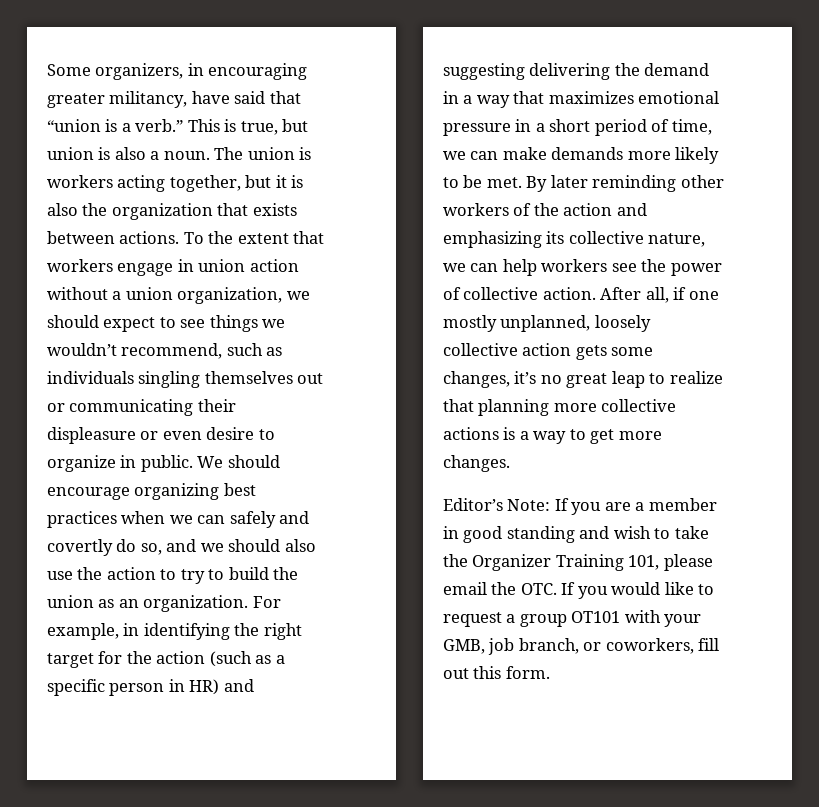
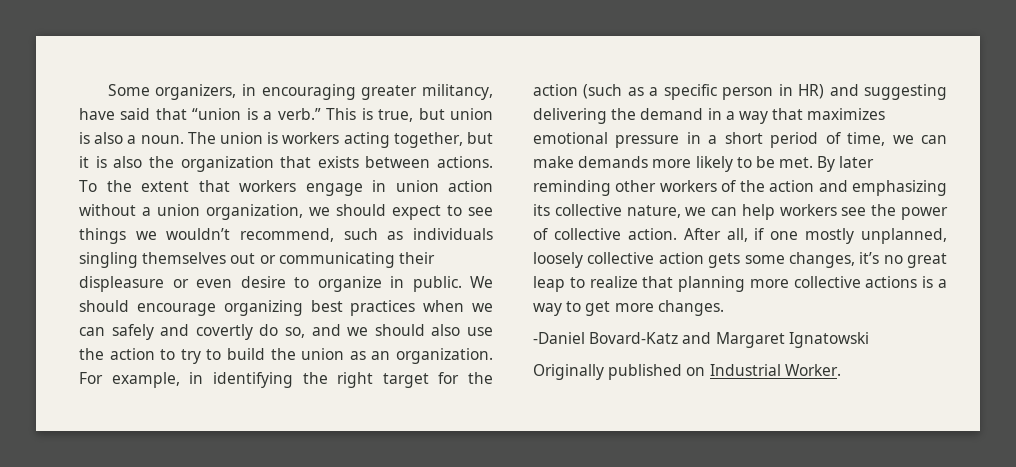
- Editor’s Note: If you are a member in good standing and wish to take the Organizer Training 101, please email the OTC. If you would like to request a group OT101 with your GMB, job branch, or coworkers, fill out this form.
+ -Daniel Bovard-Katz and Margaret Ignatowski
+ Originally published on Industrial Worker.

